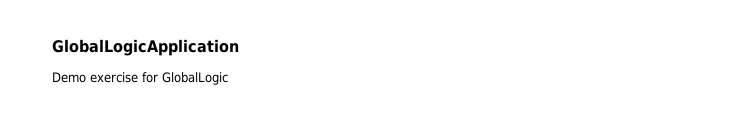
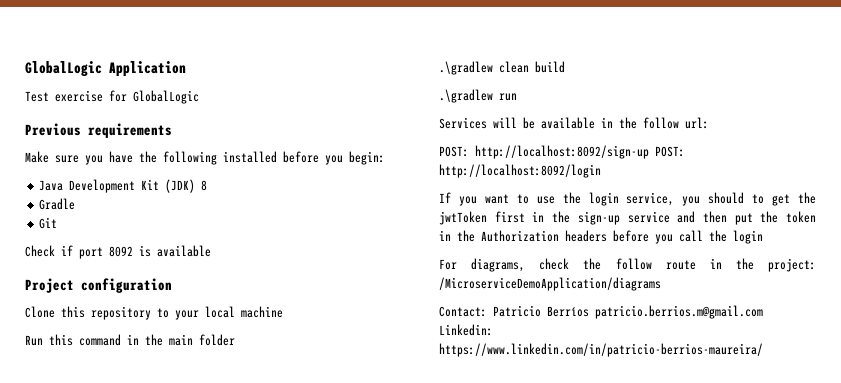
- GlobalLogicApplication
- Demo exercise for GlobalLogic
+ GlobalLogic Application
+ Test exercise for GlobalLogic
+ Previous requirements
+ Make sure you have the following installed before you begin:
+ Java Development Kit (JDK) 8
+ Gradle
+ Git
+ Check if port 8092 is available
+ Project configuration
+ Clone this repository to your local machine
+ Run this command in the main folder
+ .\gradlew clean build
+ .\gradlew run
+ Services will be available in the follow url:
+ POST: http://localhost:8092/sign-up POST: http://localhost:8092/login
+ If you want to use the login service, you should to get the jwtToken first in the sign-up service and then put the token in the Authorization headers before you call the login
+ For diagrams, check the follow route in the project: /MicroserviceDemoApplication/diagrams
+ Contact: Patricio Berríos patricio.berrios.m@gmail.com Linkedin: https://www.linkedin.com/in/patricio-berrios-maureira/

